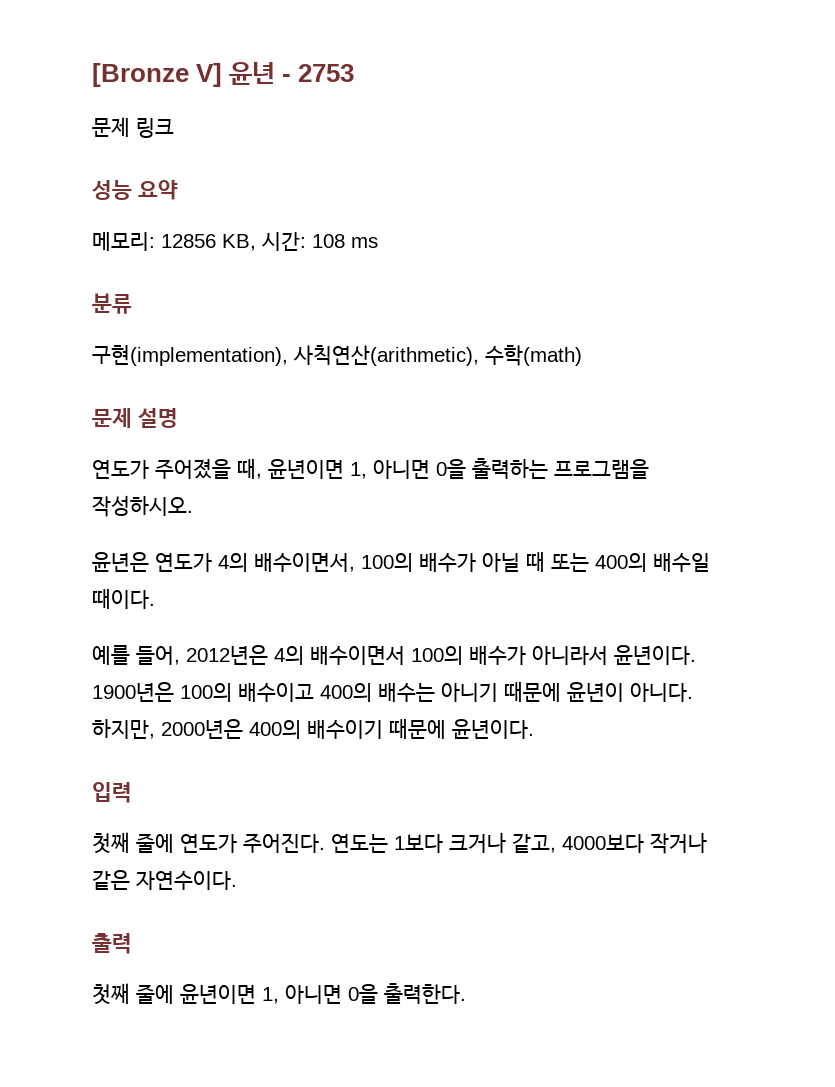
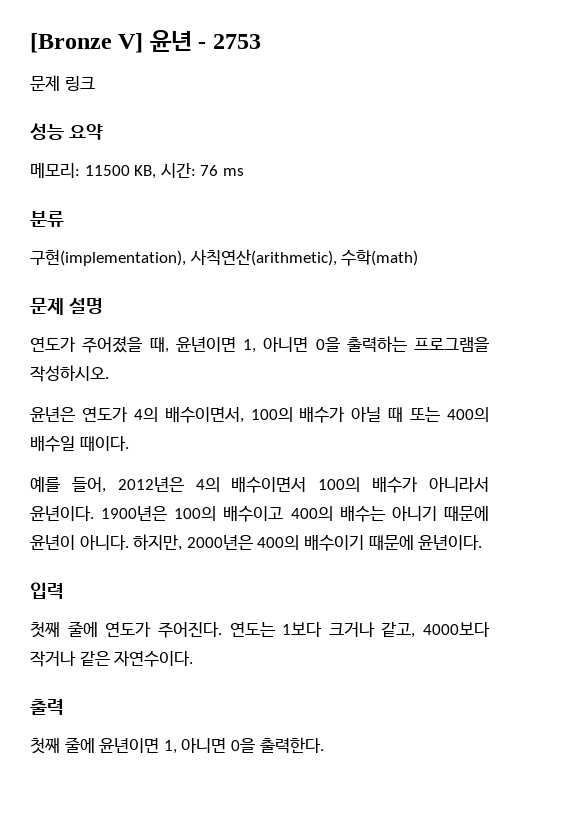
- 메모리: 12856 KB, 시간: 108 ms
+ 메모리: 11500 KB, 시간: 76 ms

